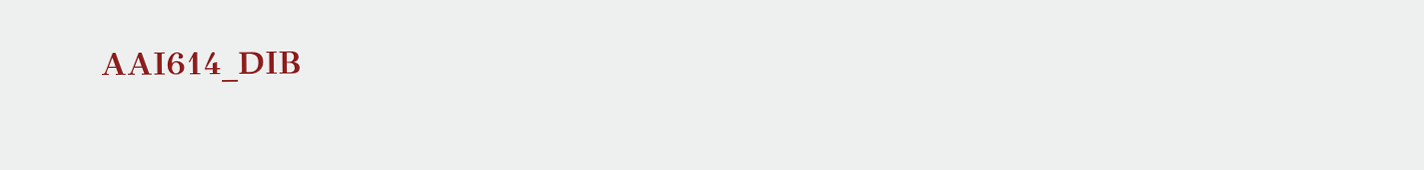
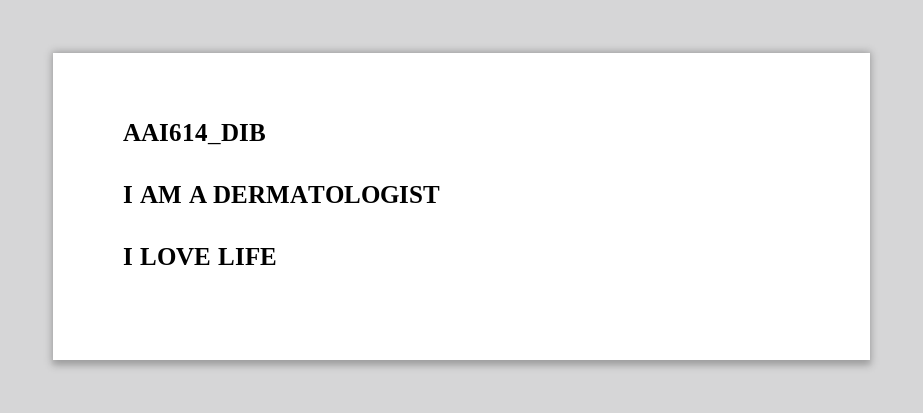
+ I AM A DERMATOLOGIST
+ I LOVE LIFE

